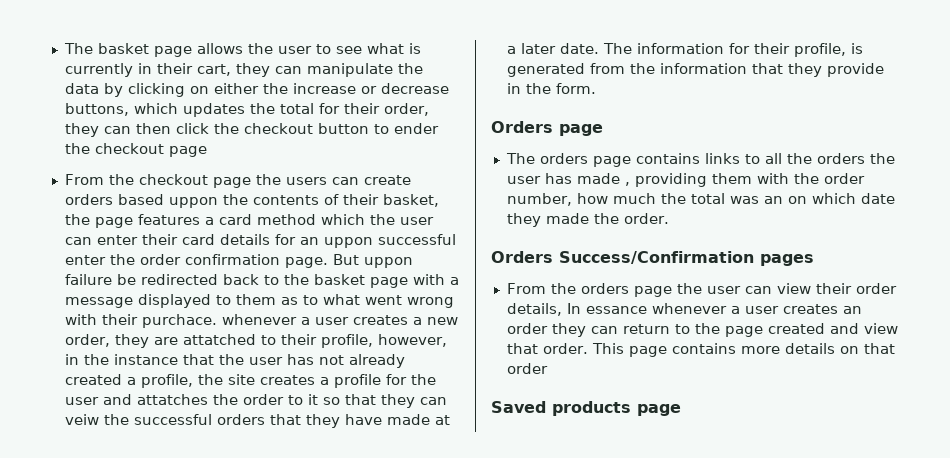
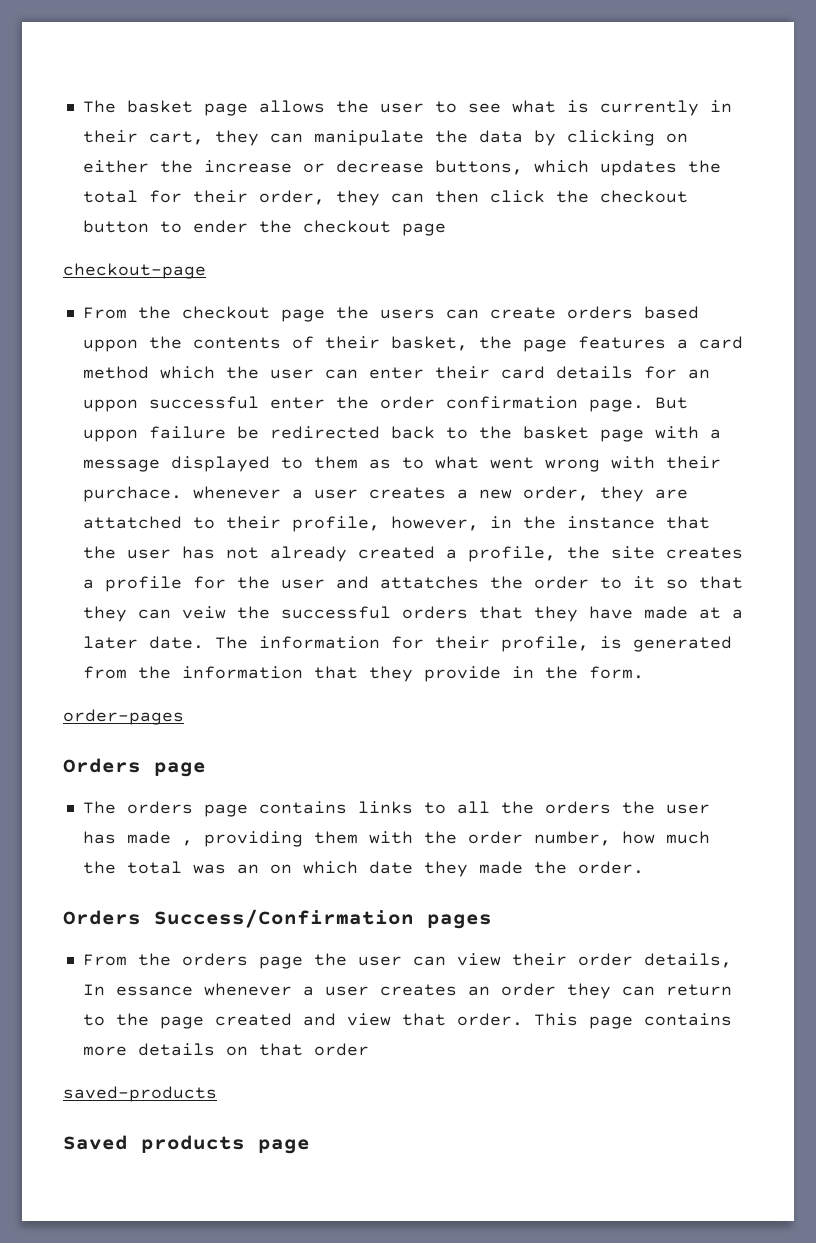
+ checkout-page
+ order-pages
+ saved-products

